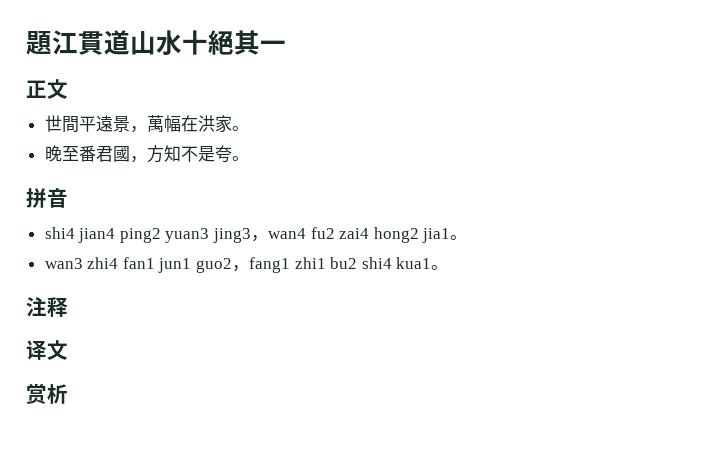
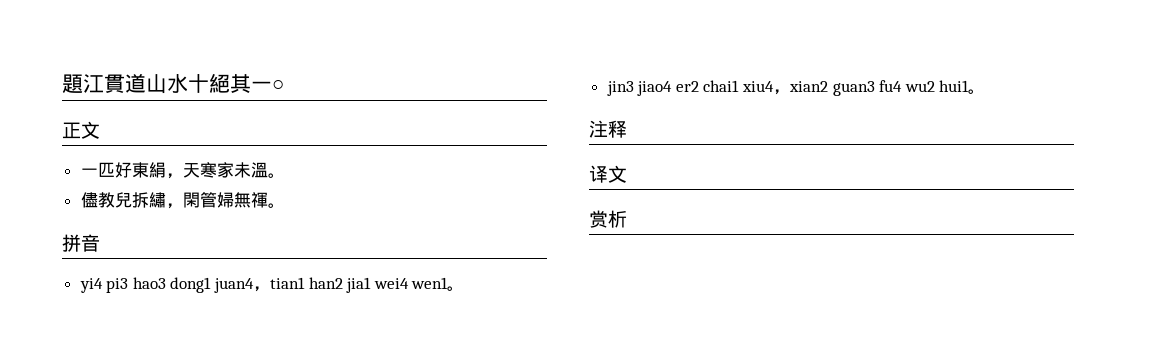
- 題江貫道山水十絕其一
+ 題江貫道山水十絕其一○
- 世間平遠景，萬幅在洪家。
- 晚至番君國，方知不是夸。
+ 一匹好東絹，天寒家未溫。
+ 儘教兒拆繡，閑管婦無禈。
  拼音
- shi4 jian4 ping2 yuan3 jing3，wan4 fu2 zai4 hong2 jia1。
- wan3 zhi4 fan1 jun1 guo2，fang1 zhi1 bu2 shi4 kua1。
+ yi4 pi3 hao3 dong1 juan4，tian1 han2 jia1 wei4 wen1。
+ jin3 jiao4 er2 chai1 xiu4，xian2 guan3 fu4 wu2 hui1。

